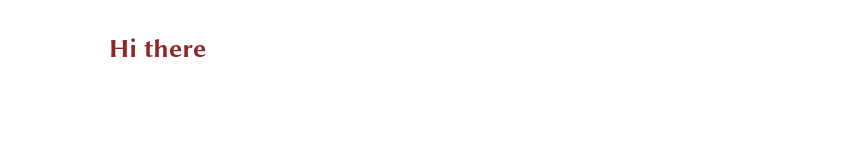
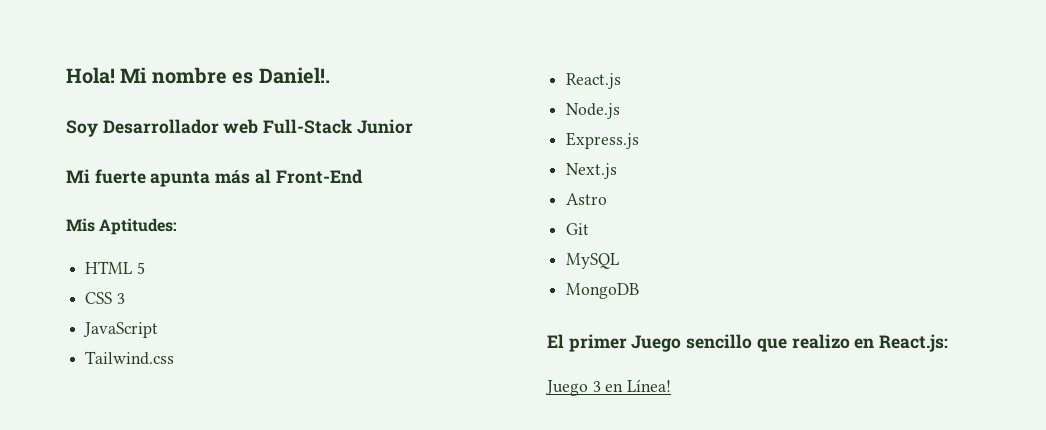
- Hi there
+ Hola! Mi nombre es Daniel!.
+ Soy Desarrollador web Full-Stack Junior
+ Mi fuerte apunta más al Front-End
+ Mis Aptitudes:
+ HTML 5
+ CSS 3
+ JavaScript
+ Tailwind.css
+ React.js
+ Node.js
+ Express.js
+ Next.js
+ Astro
+ Git
+ MySQL
+ MongoDB
+ El primer Juego sencillo que realizo en React.js:
+ Juego 3 en Línea!

